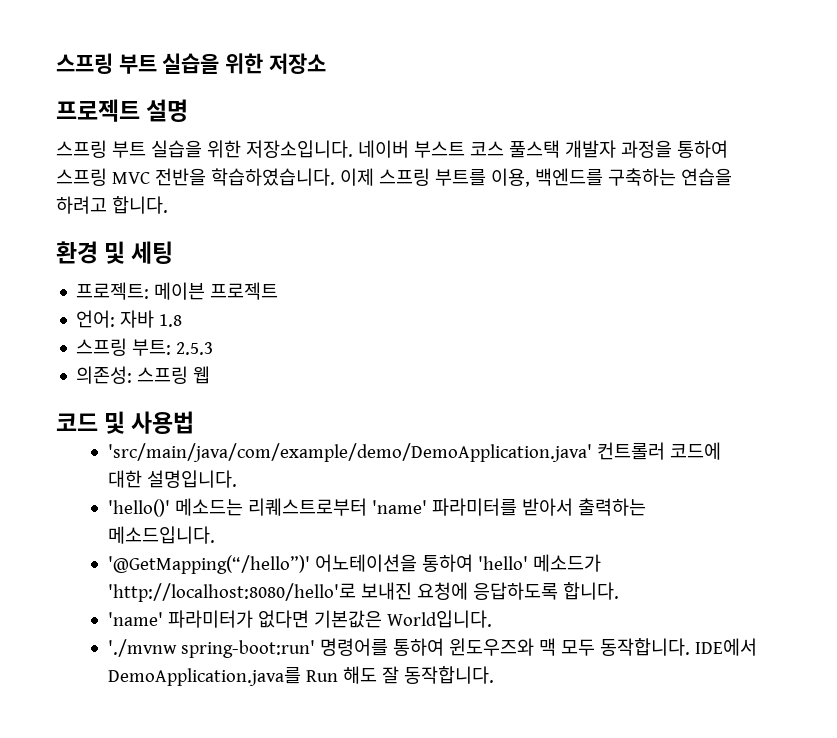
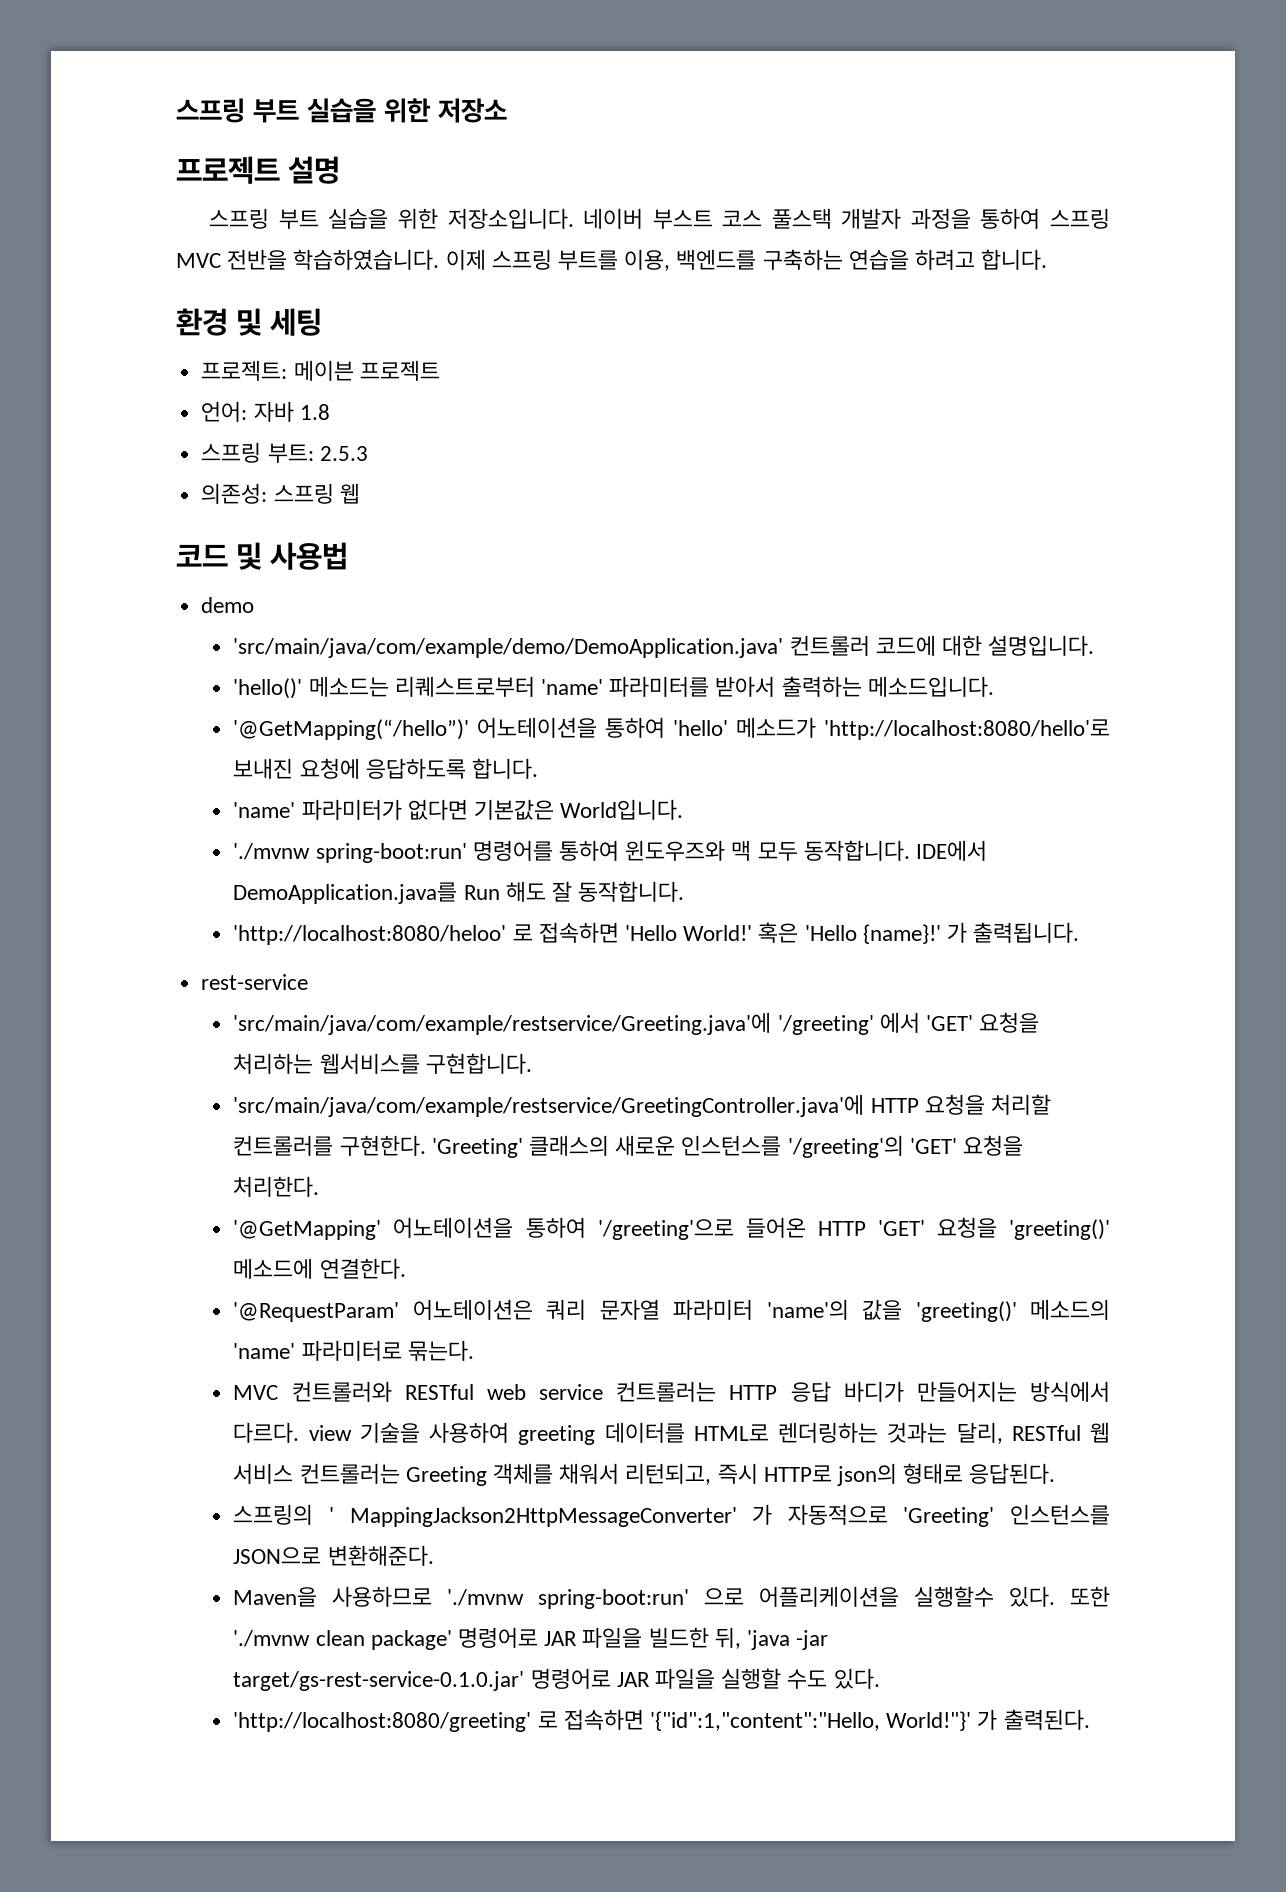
+ demo
+ 'http://localhost:8080/heloo' 로 접속하면 'Hello World!' 혹은 'Hello {name}!' 가 출력됩니다.
+ rest-service
+ 'src/main/java/com/example/restservice/Greeting.java'에 '/greeting' 에서 'GET' 요청을 처리하는 웹서비스를 구현합니다.
+ 'src/main/java/com/example/restservice/GreetingController.java'에 HTTP 요청을 처리할 컨트롤러를 구현한다. 'Greeting' 클래스의 새로운 인스턴스를 '/greeting'의 'GET' 요청을 처리한다.
+ '@GetMapping' 어노테이션을 통하여 '/greeting'으로 들어온 HTTP 'GET' 요청을 'greeting()' 메소드에 연결한다.
+ '@RequestParam' 어노테이션은 쿼리 문자열 파라미터 'name'의 값을 'greeting()' 메소드의 'name' 파라미터로 묶는다.
+ MVC 컨트롤러와 RESTful web service 컨트롤러는 HTTP 응답 바디가 만들어지는 방식에서 다르다. view 기술을 사용하여 greeting 데이터를 HTML로 렌더링하는 것과는 달리, RESTful 웹 서비스 컨트롤러는 Greeting 객체를 채워서 리턴되고, 즉시 HTTP로 json의 형태로 응답된다.
+ 스프링의 ' MappingJackson2HttpMessageConverter' 가 자동적으로 'Greeting' 인스턴스를 JSON으로 변환해준다.
+ Maven을 사용하므로 './mvnw spring-boot:run' 으로 어플리케이션을 실행할수 있다. 또한 './mvnw clean package' 명령어로 JAR 파일을 빌드한 뒤, 'java -jar target/gs-rest-service-0.1.0.jar' 명령어로 JAR 파일을 실행할 수도 있다.
+ 'http://localhost:8080/greeting' 로 접속하면 '{"id":1,"content":"Hello, World!"}' 가 출력된다.

